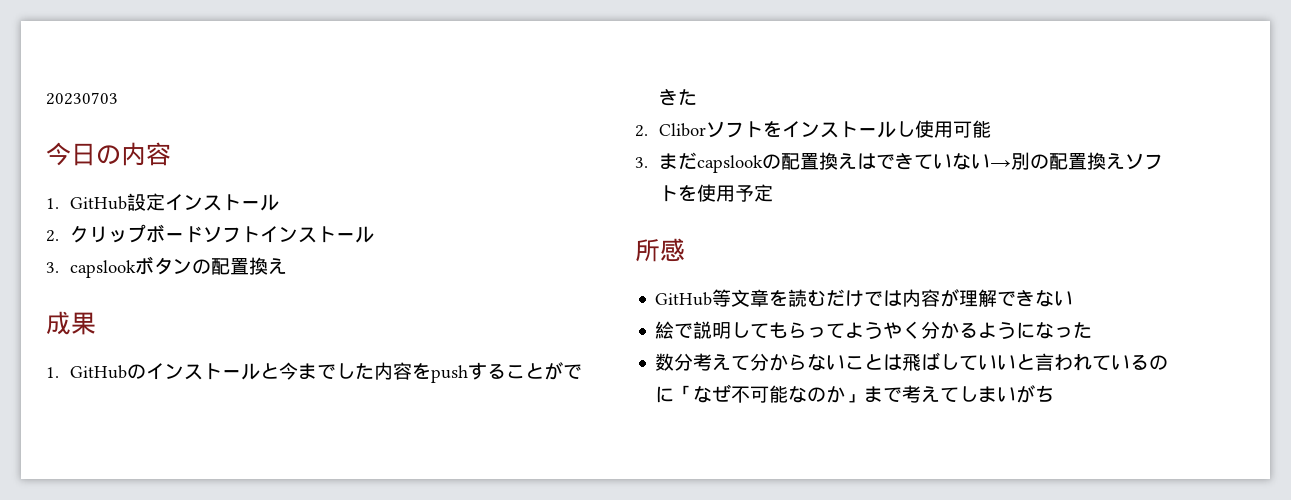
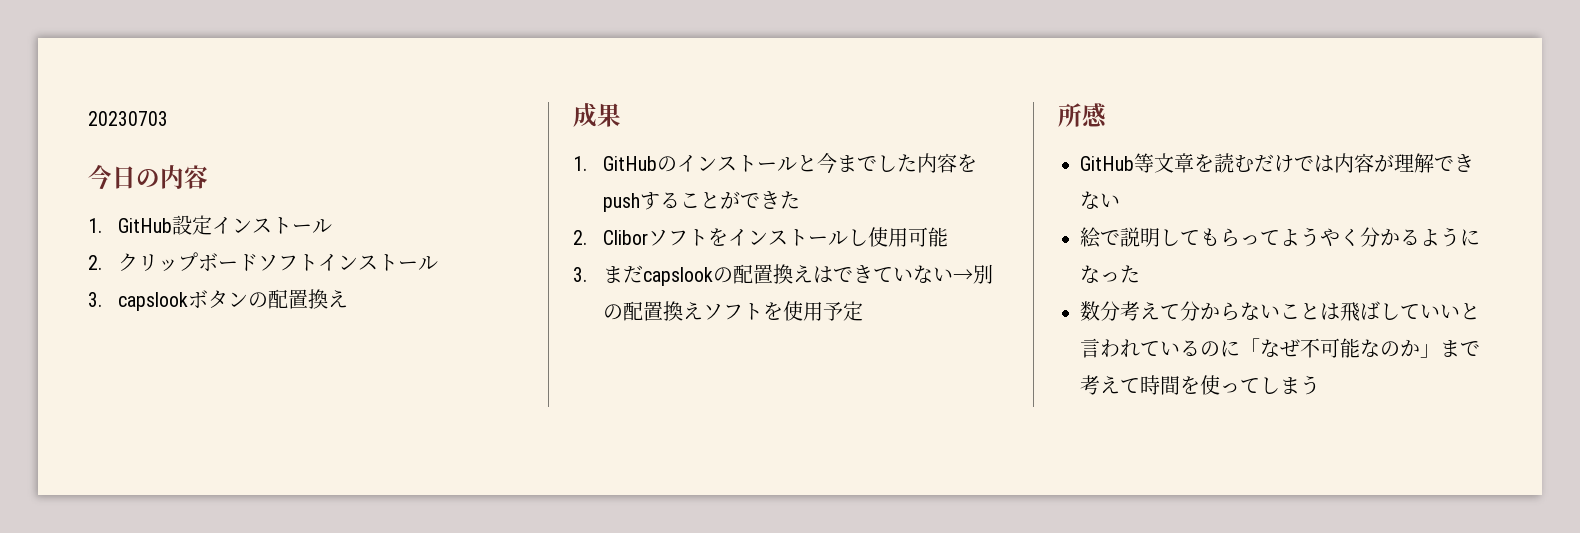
- 数分考えて分からないことは飛ばしていいと言われているのに「なぜ不可能なのか」まで考えてしまいがち
+ 数分考えて分からないことは飛ばしていいと言われているのに「なぜ不可能なのか」まで考えて時間を使ってしまう

